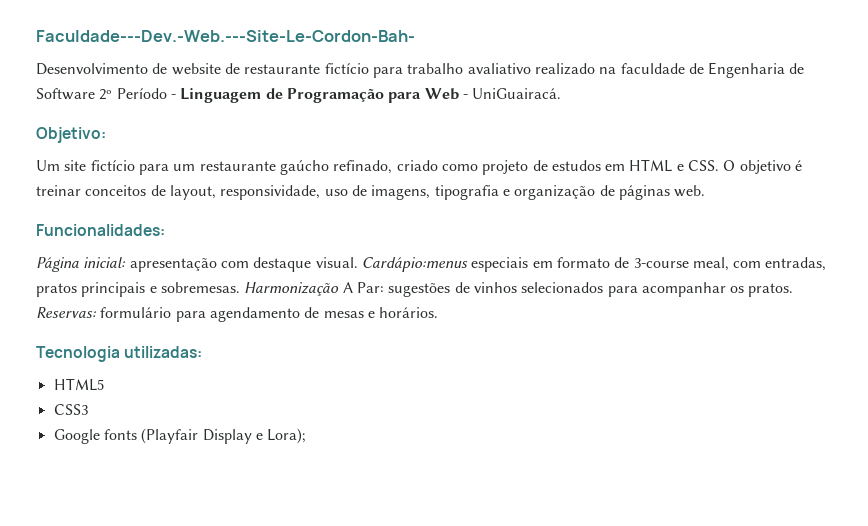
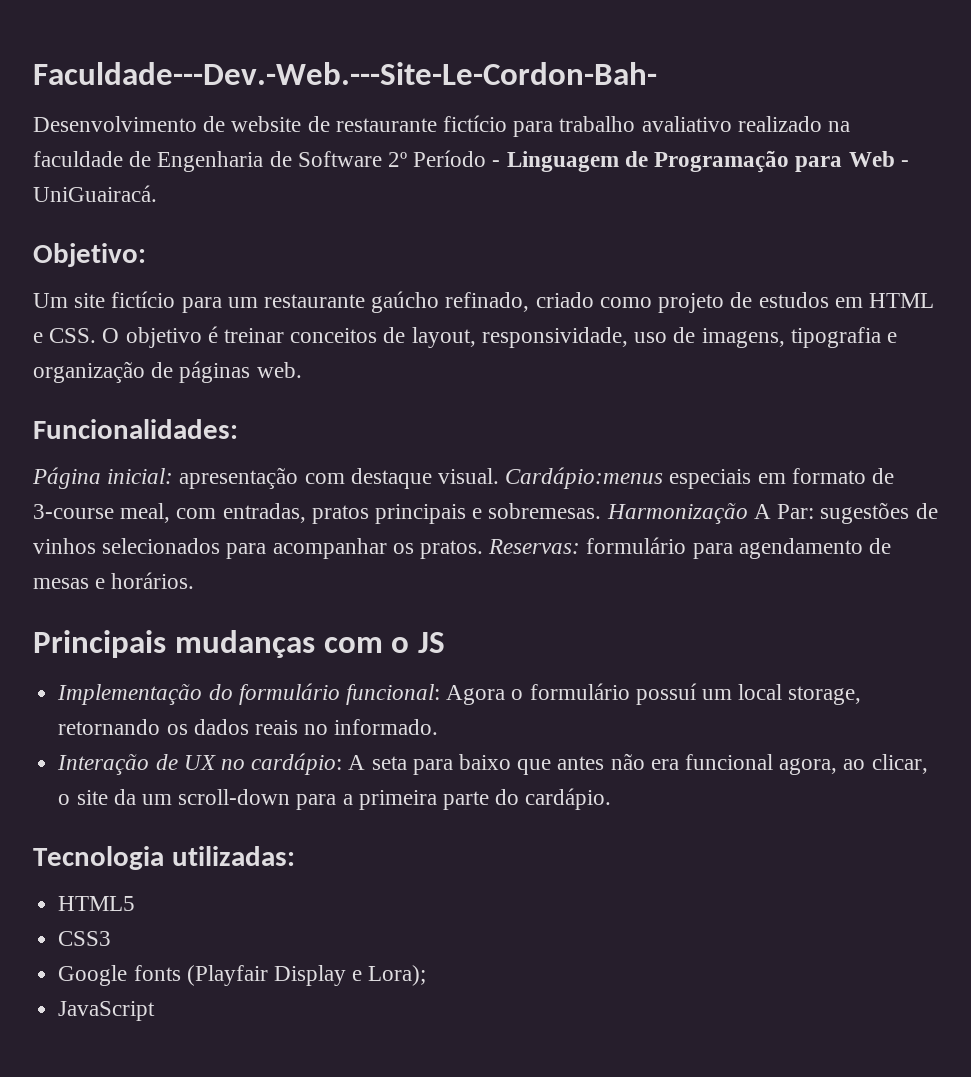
+ Principais mudanças com o JS
+ Implementação do formulário funcional: Agora o formulário possuí um local storage, retornando os dados reais no informado.
+ Interação de UX no cardápio: A seta para baixo que antes não era funcional agora, ao clicar, o site da um scroll-down para a primeira parte do cardápio.
+ JavaScript

